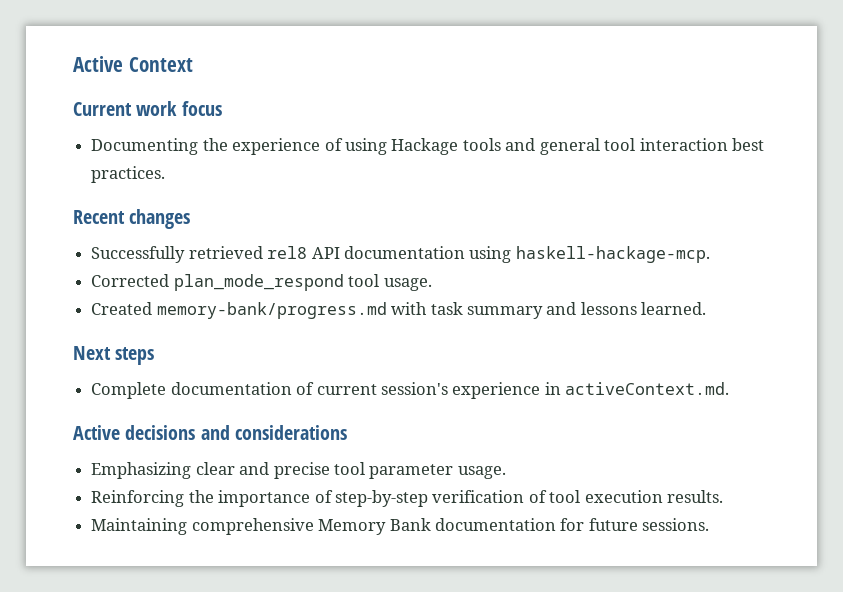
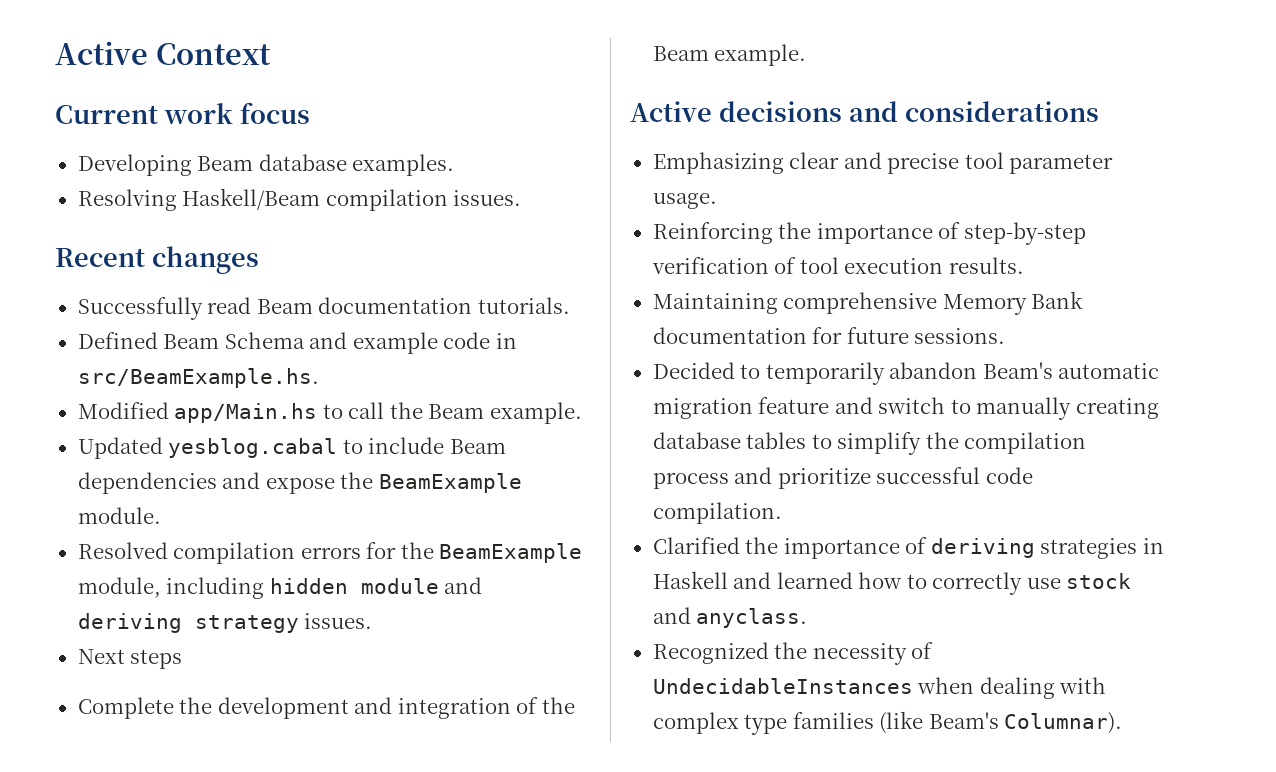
- Documenting the experience of using Hackage tools and general tool interaction best practices.
+ Developing Beam database examples.
+ Resolving Haskell/Beam compilation issues.
  Recent changes
- Successfully retrieved rel8 API documentation using haskell-hackage-mcp.
- Corrected plan_mode_respond tool usage.
- Created memory-bank/progress.md with task summary and lessons learned.
+ Successfully read Beam documentation tutorials.
+ Defined Beam Schema and example code in src/BeamExample.hs.
+ Modified app/Main.hs to call the Beam example.
+ Updated yesblog.cabal to include Beam dependencies and expose the BeamExample module.
+ Resolved compilation errors for the BeamExample module, including hidden module and deriving strategy issues.
  Next steps
- Complete documentation of current session's experience in activeContext.md.
+ Complete the development and integration of the Beam example.
+ Decided to temporarily abandon Beam's automatic migration feature and switch to manually creating database tables to simplify the compilation process and prioritize successful code compilation.
+ Clarified the importance of deriving strategies in Haskell and learned how to correctly use stock and anyclass.
+ Recognized the necessity of UndecidableInstances when dealing with complex type families (like Beam's Columnar).

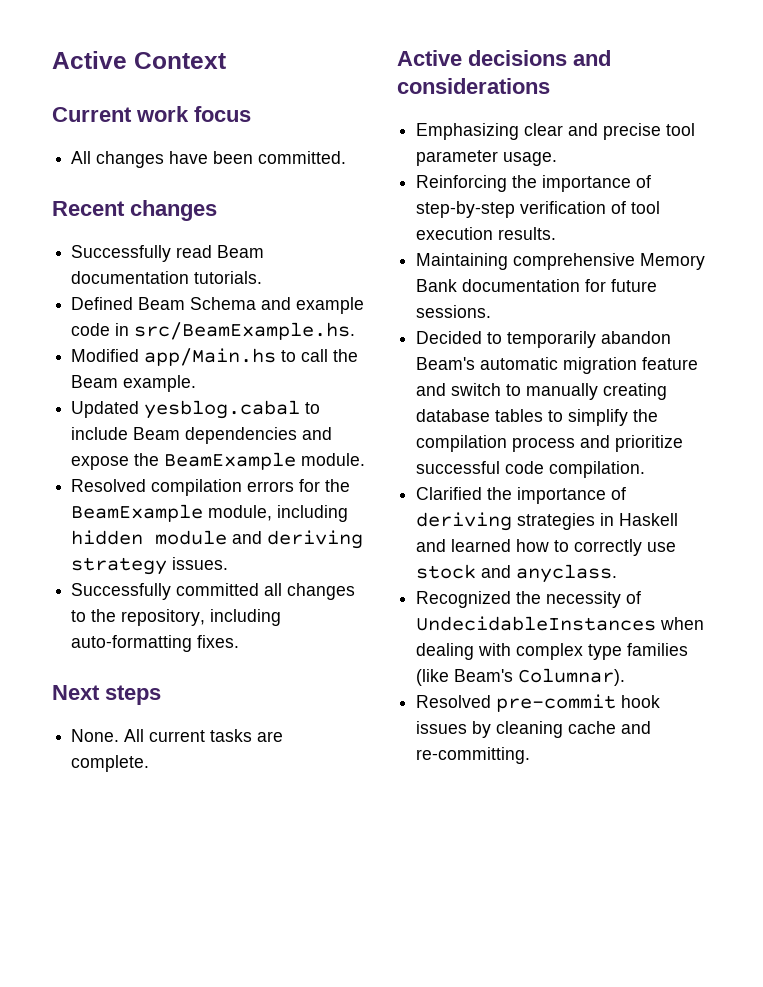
- Developing Beam database examples.
- Resolving Haskell/Beam compilation issues.
+ All changes have been committed.
+ Successfully committed all changes to the repository, including auto-formatting fixes.
  Next steps
- Complete the development and integration of the Beam example.
+ None. All current tasks are complete.
+ Resolved pre-commit hook issues by cleaning cache and re-committing.

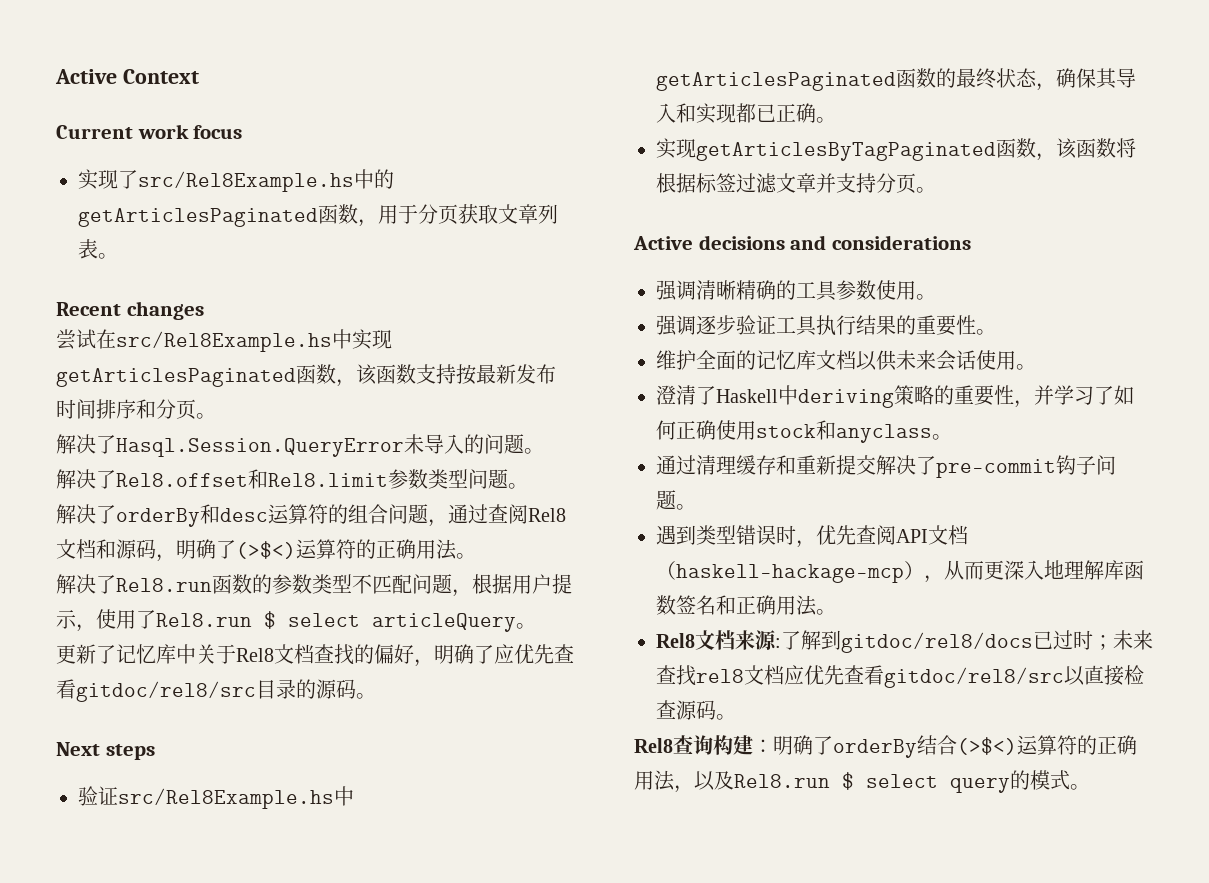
- All changes have been committed.
+ 实现了src/Rel8Example.hs中的getArticlesPaginated函数，用于分页获取文章列表。
  Recent changes
- Successfully read Beam documentation tutorials.
- Defined Beam Schema and example code in src/BeamExample.hs.
- Modified app/Main.hs to call the Beam example.
- Updated yesblog.cabal to include Beam dependencies and expose the BeamExample module.
- Resolved compilation errors for the BeamExample module, including hidden module and deriving strategy issues.
- Successfully committed all changes to the repository, including auto-formatting fixes.
+ 尝试在src/Rel8Example.hs中实现getArticlesPaginated函数，该函数支持按最新发布时间排序和分页。
+ 解决了Hasql.Session.QueryError未导入的问题。
+ 解决了Rel8.offset和Rel8.limit参数类型问题。
+ 解决了orderBy和desc运算符的组合问题，通过查阅Rel8文档和源码，明确了(>$<)运算符的正确用法。
+ 解决了Rel8.run函数的参数类型不匹配问题，根据用户提示，使用了Rel8.run $ select articleQuery。
+ 更新了记忆库中关于Rel8文档查找的偏好，明确了应优先查看gitdoc/rel8/src目录的源码。
  Next steps
- None. All current tasks are complete.
+ 验证src/Rel8Example.hs中getArticlesPaginated函数的最终状态，确保其导入和实现都已正确。
+ 实现getArticlesByTagPaginated函数，该函数将根据标签过滤文章并支持分页。
  Active decisions and considerations
- Emphasizing clear and precise tool parameter usage.
- Reinforcing the importance of step-by-step verification of tool execution results.
- Maintaining comprehensive Memory Bank documentation for future sessions.
- Decided to temporarily abandon Beam's automatic migration feature and switch to manually creating database tables to simplify the compilation process and prioritize successful code compilation.
- Clarified the importance of deriving strategies in Haskell and learned how to correctly use stock and anyclass.
- Recognized the necessity of UndecidableInstances when dealing with complex type families (like Beam's Columnar).
- Resolved pre-commit hook issues by cleaning cache and re-committing.
+ 强调清晰精确的工具参数使用。
+ 强调逐步验证工具执行结果的重要性。
+ 维护全面的记忆库文档以供未来会话使用。
+ 澄清了Haskell中deriving策略的重要性，并学习了如何正确使用stock和anyclass。
+ 通过清理缓存和重新提交解决了pre-commit钩子问题。
+ 遇到类型错误时，优先查阅API文档（haskell-hackage-mcp），从而更深入地理解库函数签名和正确用法。
+ Rel8文档来源:了解到gitdoc/rel8/docs已过时；未来查找rel8文档应优先查看gitdoc/rel8/src以直接检查源码。
+ Rel8查询构建：明确了orderBy结合(>$<)运算符的正确用法，以及Rel8.run $ select query的模式。

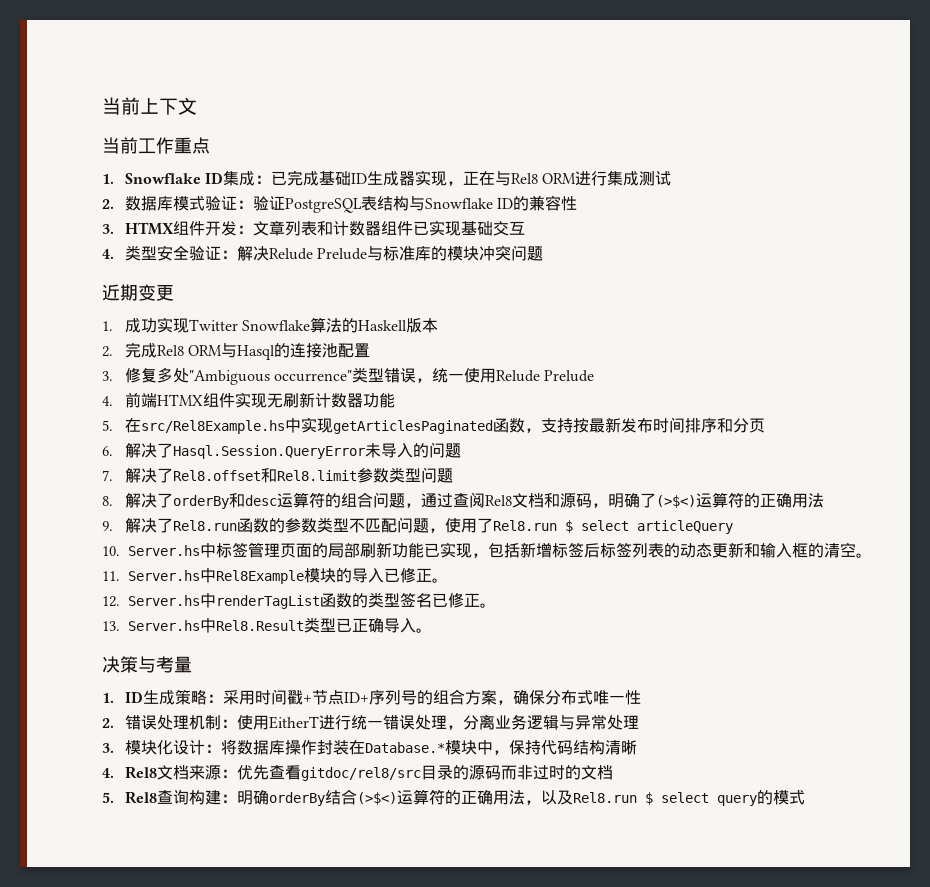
- Active Context
- Current work focus
- 实现了src/Rel8Example.hs中的getArticlesPaginated函数，用于分页获取文章列表。
- Recent changes
- 尝试在src/Rel8Example.hs中实现getArticlesPaginated函数，该函数支持按最新发布时间排序和分页。
- 解决了Hasql.Session.QueryError未导入的问题。
- 解决了Rel8.offset和Rel8.limit参数类型问题。
- 解决了orderBy和desc运算符的组合问题，通过查阅Rel8文档和源码，明确了(>$<)运算符的正确用法。
- 解决了Rel8.run函数的参数类型不匹配问题，根据用户提示，使用了Rel8.run $ select articleQuery。
- 更新了记忆库中关于Rel8文档查找的偏好，明确了应优先查看gitdoc/rel8/src目录的源码。
- Next steps
- 验证src/Rel8Example.hs中getArticlesPaginated函数的最终状态，确保其导入和实现都已正确。
- 实现getArticlesByTagPaginated函数，该函数将根据标签过滤文章并支持分页。
- Active decisions and considerations
- 强调清晰精确的工具参数使用。
- 强调逐步验证工具执行结果的重要性。
- 维护全面的记忆库文档以供未来会话使用。
- 澄清了Haskell中deriving策略的重要性，并学习了如何正确使用stock和anyclass。
- 通过清理缓存和重新提交解决了pre-commit钩子问题。
- 遇到类型错误时，优先查阅API文档（haskell-hackage-mcp），从而更深入地理解库函数签名和正确用法。
- Rel8文档来源:了解到gitdoc/rel8/docs已过时；未来查找rel8文档应优先查看gitdoc/rel8/src以直接检查源码。
- Rel8查询构建：
+ 当前上下文
+ 当前工作重点
+ 1. Snowflake ID集成：已完成基础ID生成器实现，正在与Rel8 ORM进行集成测试
+ 2.数据库模式验证：验证PostgreSQL表结构与Snowflake ID的兼容性
+ 3. HTMX组件开发：文章列表和计数器组件已实现基础交互
+ 4.类型安全验证：解决Relude Prelude与标准库的模块冲突问题
+ 近期变更
+ 1.成功实现Twitter Snowflake算法的Haskell版本
+ 2.完成Rel8 ORM与Hasql的连接池配置
+ 3.修复多处"Ambiguous occurrence"类型错误，统一使用Relude Prelude
+ 4.前端HTMX组件实现无刷新计数器功能
+ 5.在src/Rel8Example.hs中实现getArticlesPaginated函数，支持按最新发布时间排序和分页
+ 6.解决了Hasql.Session.QueryError未导入的问题
+ 7.解决了Rel8.offset和Rel8.limit参数类型问题
+ 8.解决了orderBy和desc运算符的组合问题，通过查阅Rel8文档和源码，明确了(>$<)运算符的正确用法
+ 9.解决了Rel8.run函数的参数类型不匹配问题，使用了Rel8.run $ select articleQuery
+ 10. Server.hs中标签管理页面的局部刷新功能已实现，包括新增标签后标签列表的动态更新和输入框的清空。
+ 11. Server.hs中Rel8Example模块的导入已修正。
+ 12. Server.hs中renderTagList函数的类型签名已修正。
+ 13. Server.hs中Rel8.Result类型已正确导入。
+ 决策与考量
+ 1. ID生成策略：采用时间戳+节点ID+序列号的组合方案，确保分布式唯一性
+ 2.错误处理机制：使用EitherT进行统一错误处理，分离业务逻辑与异常处理
+ 3.模块化设计：将数据库操作封装在Database.*模块中，保持代码结构清晰
+ 4. Rel8文档来源：优先查看gitdoc/rel8/src目录的源码而非过时的文档
+ 5. Rel8查询构建：
- 明确了orderBy结合(>$<)运算符的正确用法，以及Rel8.run $ select query的模式。
+ 明确orderBy结合(>$<)运算符的正确用法，以及Rel8.run $ select query的模式

